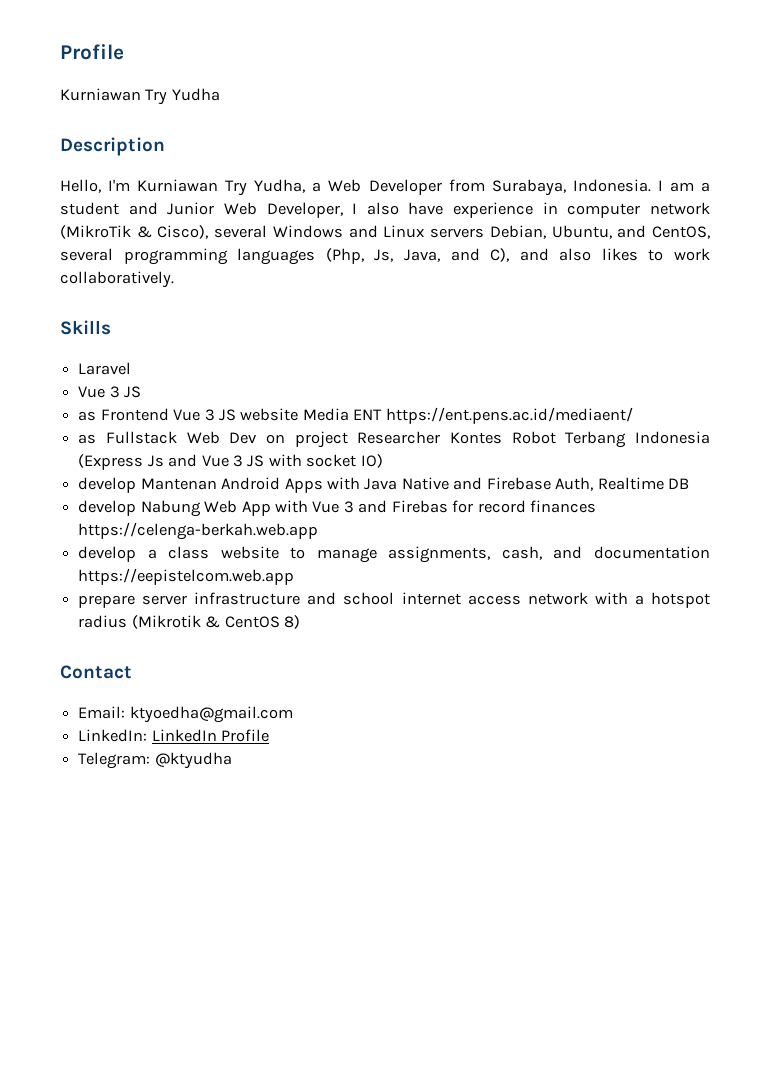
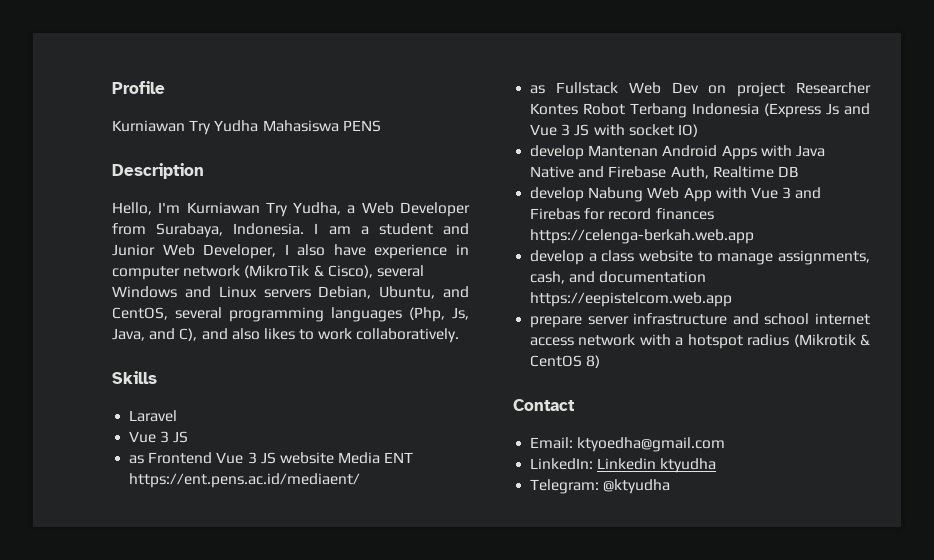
- Kurniawan Try Yudha
+ Kurniawan Try Yudha Mahasiswa PENS
- LinkedIn: LinkedIn Profile
+ LinkedIn: Linkedin ktyudha

